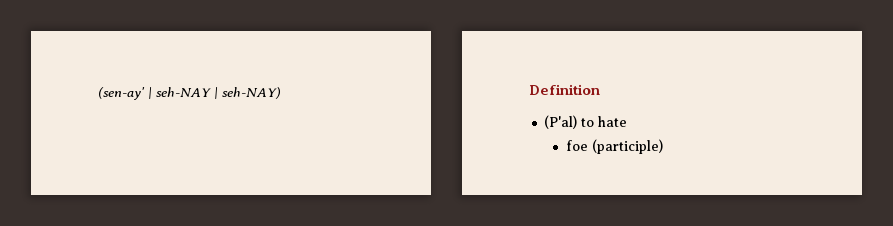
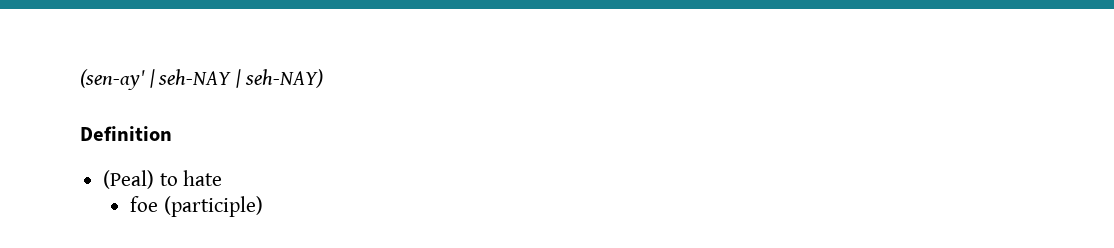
- (P'al) to hate
+ (Peal) to hate

